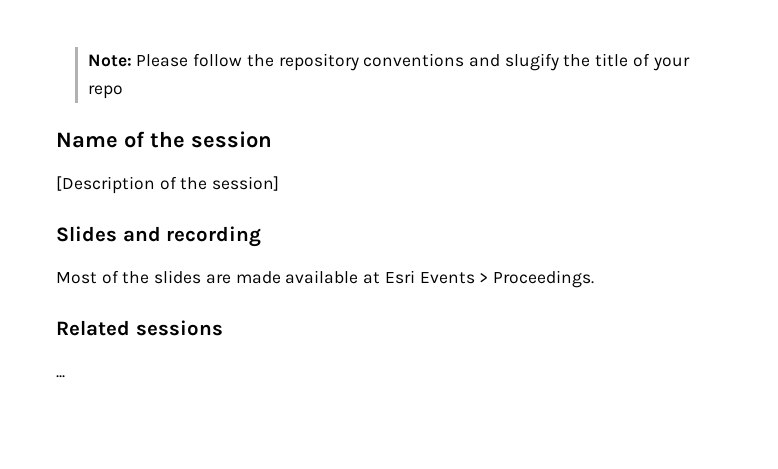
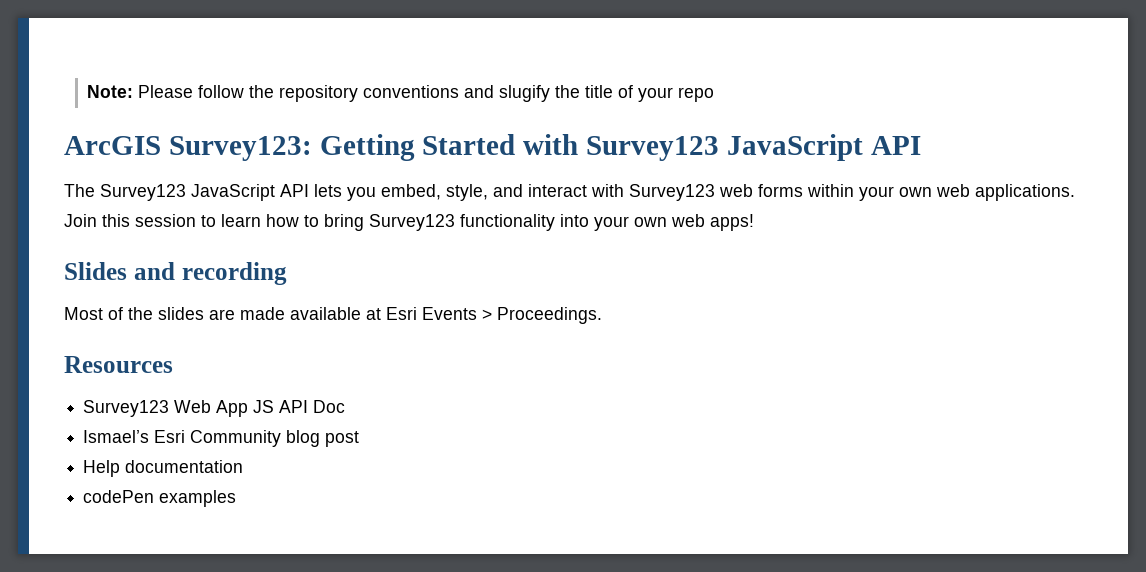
- Name of the session
- [Description of the session]
+ ArcGIS Survey123: Getting Started with Survey123 JavaScript API
+ The Survey123 JavaScript API lets you embed, style, and interact with Survey123 web forms within your own web applications. Join this session to learn how to bring Survey123 functionality into your own web apps!
- Related sessions
- ...
+ Resources
+ Survey123 Web App JS API Doc
+ Ismael’s Esri Community blog post
+ Help documentation
+ codePen examples

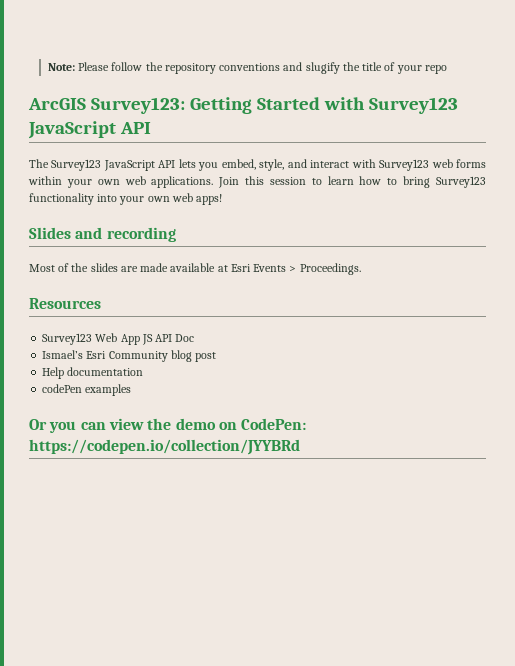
+ Or you can view the demo on CodePen: https://codepen.io/collection/JYYBRd

